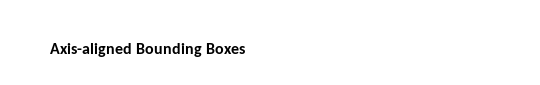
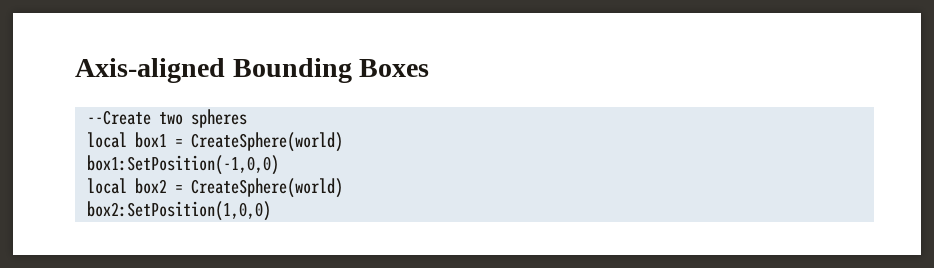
+ --Create two spheres
+ local box1 = CreateSphere(world)
+ box1:SetPosition(-1,0,0)
+ local box2 = CreateSphere(world)
+ box2:SetPosition(1,0,0)

